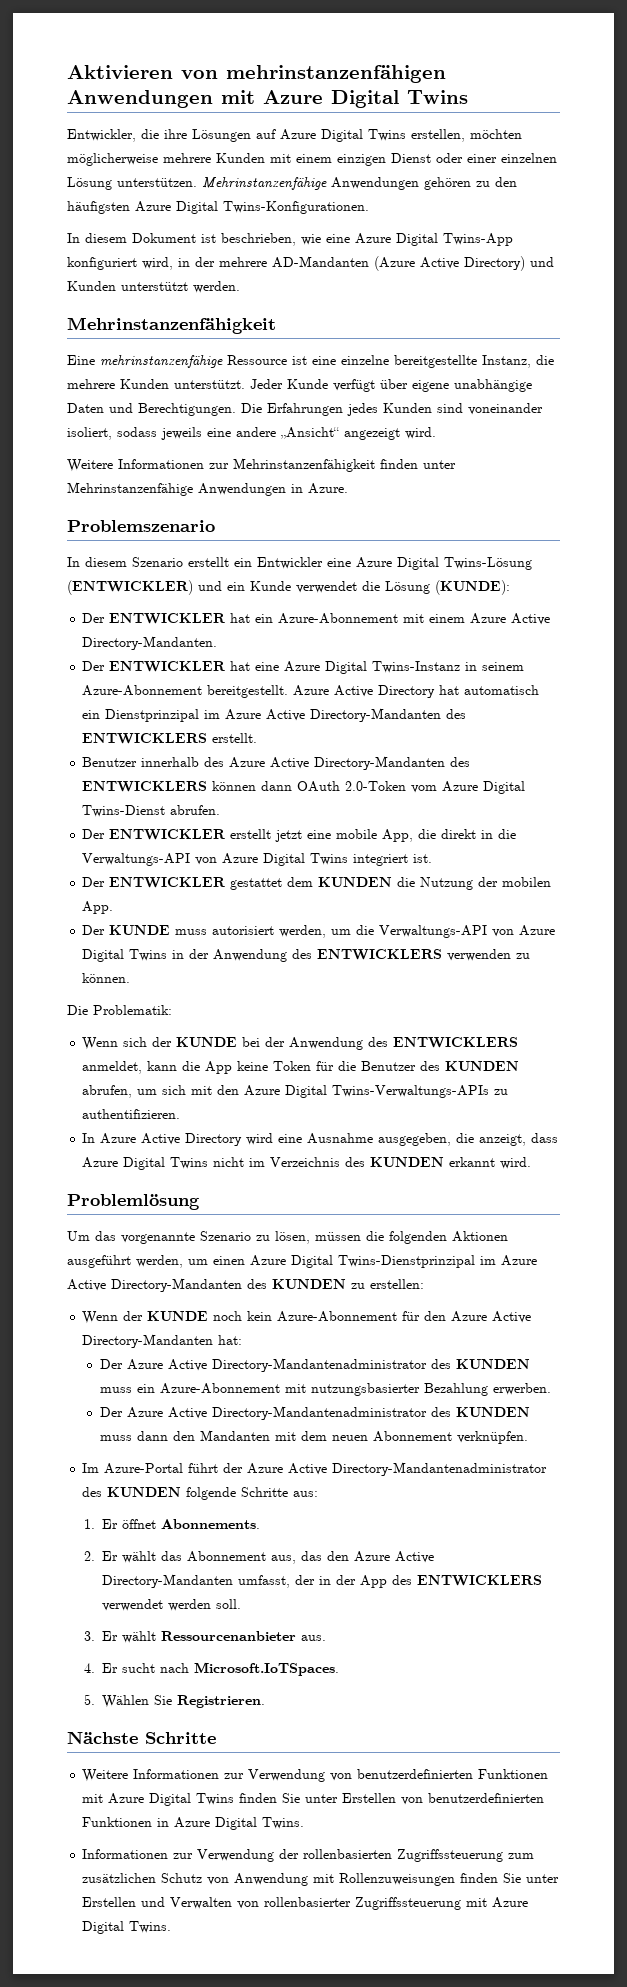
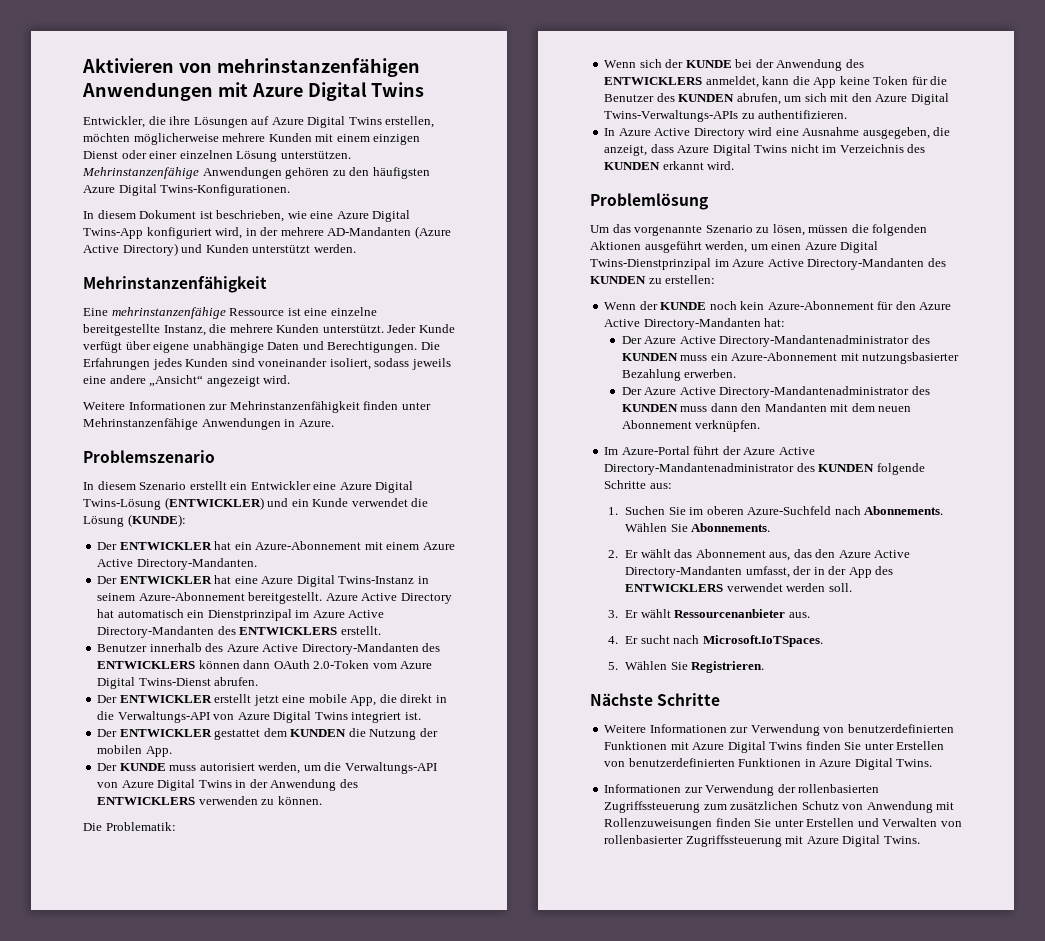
- 1. Er öffnet Abonnements.
+ 1. Suchen Sie im oberen Azure-Suchfeld nach Abonnements. Wählen Sie Abonnements.

